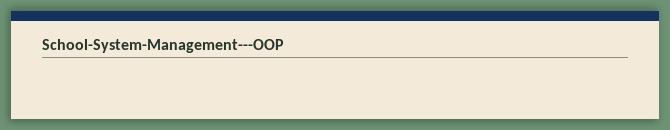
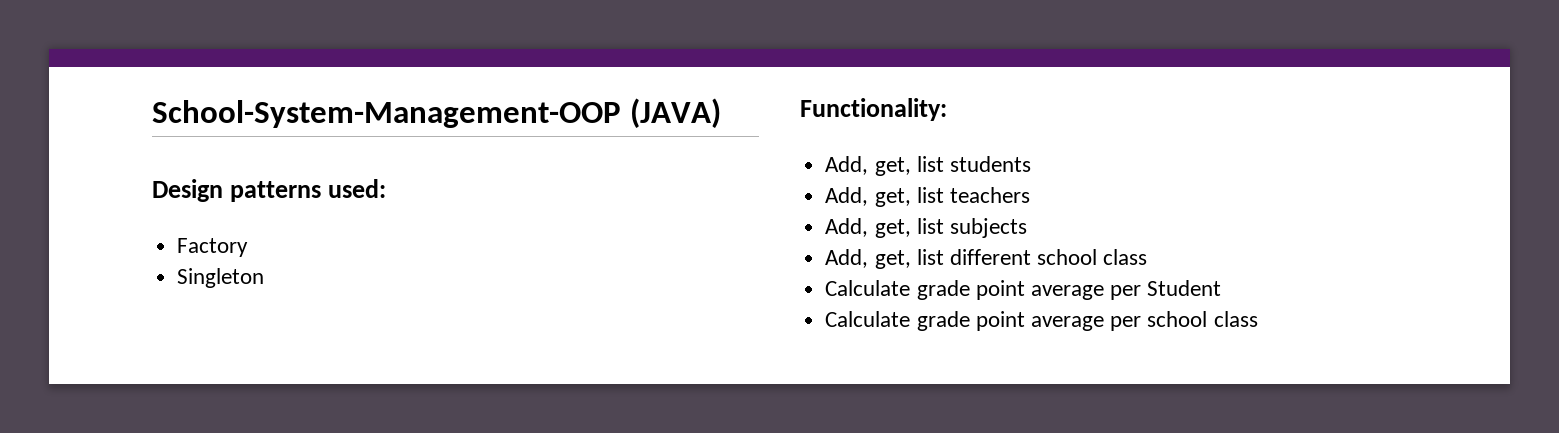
- School-System-Management---OOP
+ School-System-Management-OOP (JAVA)
+ Design patterns used:
+ Factory
+ Singleton
+ Functionality:
+ Add, get, list students
+ Add, get, list teachers
+ Add, get, list subjects
+ Add, get, list different school class
+ Calculate grade point average per Student
+ Calculate grade point average per school class

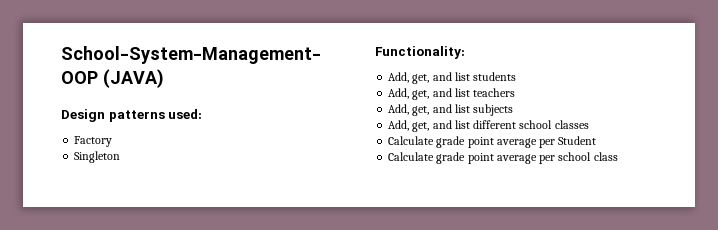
- Add, get, list students
+ Add, get, and list students
- Add, get, list teachers
+ Add, get, and list teachers
- Add, get, list subjects
+ Add, get, and list subjects
- Add, get, list different school class
+ Add, get, and list different school classes

